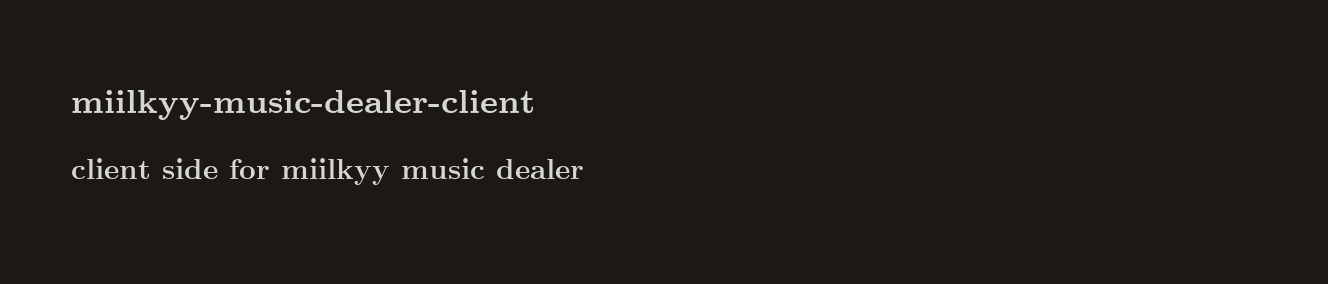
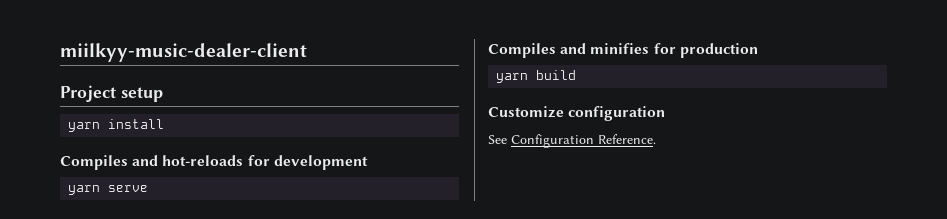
- client side for miilkyy music dealer
+ Project setup
+ yarn install
+ Compiles and hot-reloads for development
+ yarn serve
+ Compiles and minifies for production
+ yarn build
+ Customize configuration
+ See Configuration Reference.

